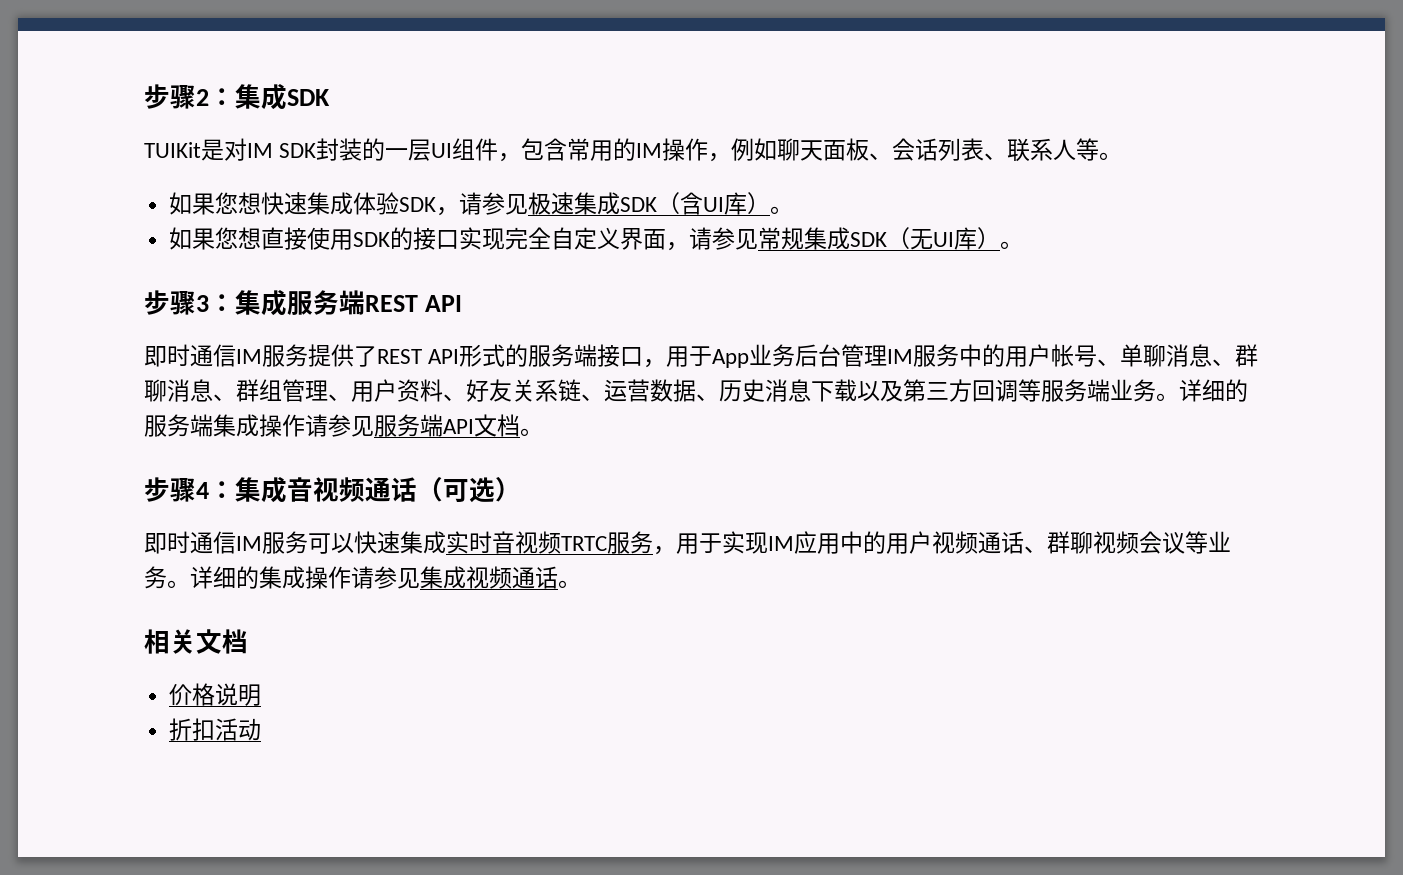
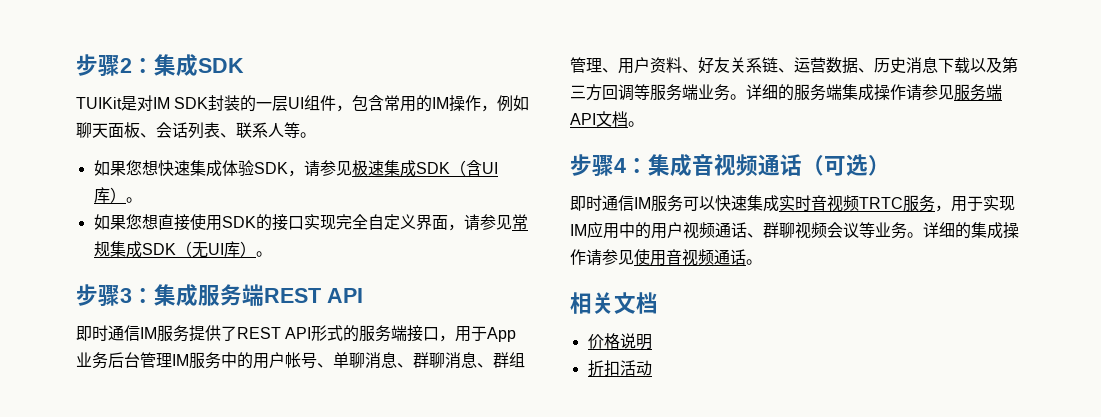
- 详细的集成操作请参见集成视频通话。
+ 详细的集成操作请参见使用音视频通话。

